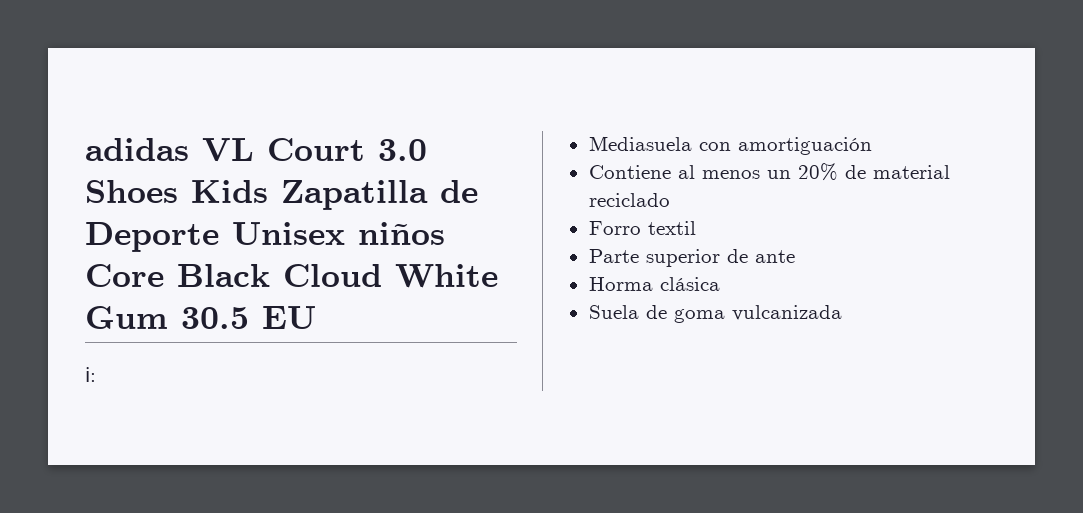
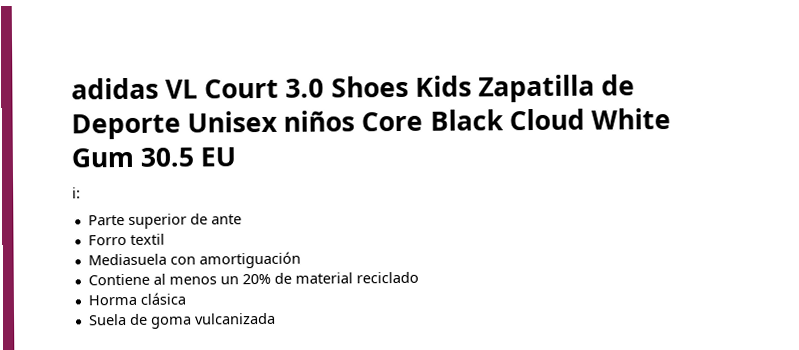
+ Parte superior de ante
+ Forro textil
- Forro textil
- Parte superior de ante

